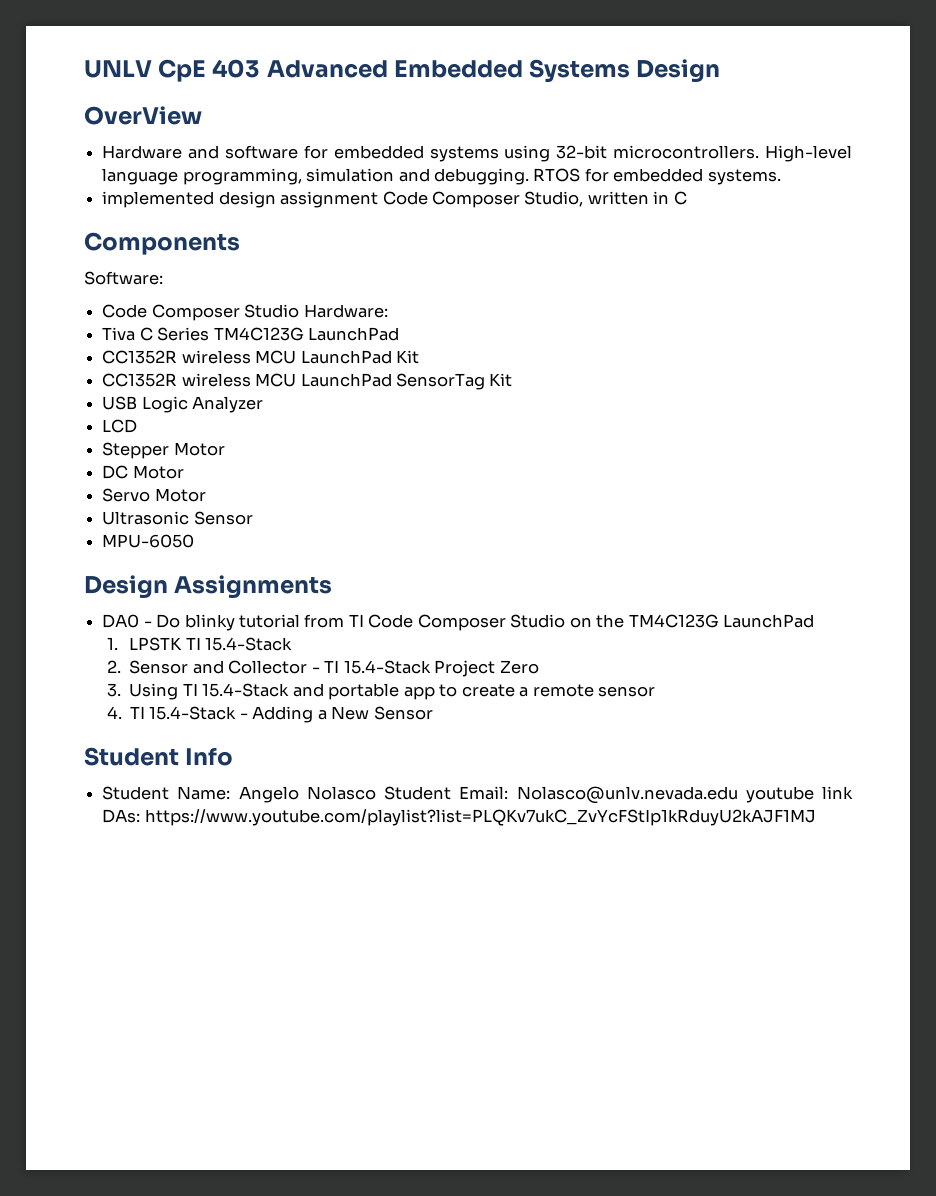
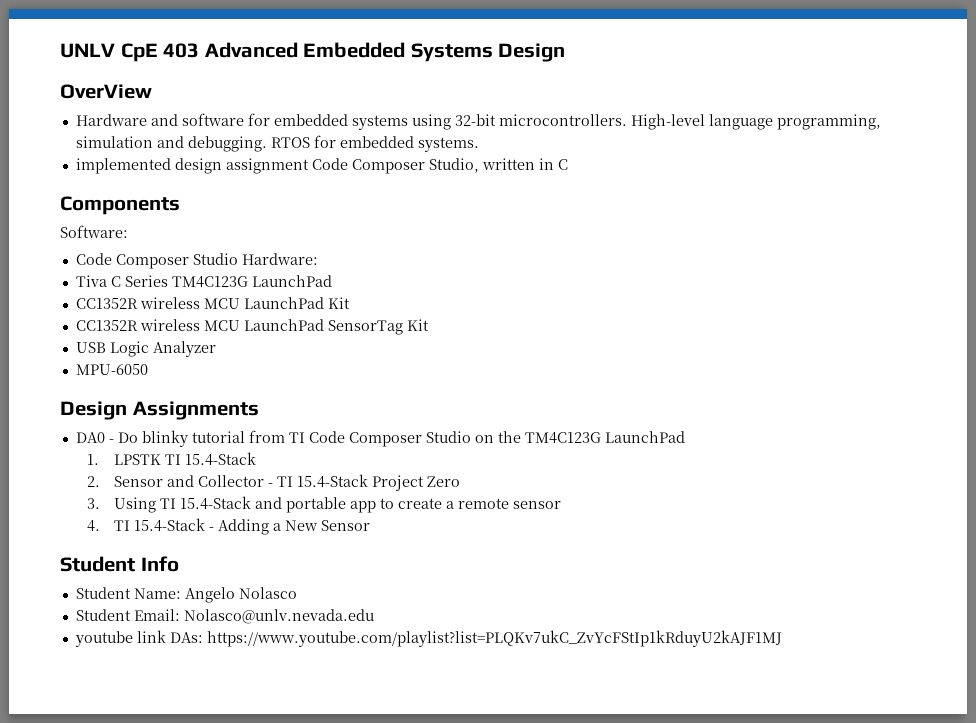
- LCD
- Stepper Motor
- DC Motor
- Servo Motor
- Ultrasonic Sensor
- Student Name: Angelo Nolasco Student Email: Nolasco@unlv.nevada.edu youtube link DAs: https://www.youtube.com/playlist?list=PLQKv7ukC_ZvYcFStIp1kRduyU2kAJF1MJ
+ Student Name: Angelo Nolasco
+ Student Email: Nolasco@unlv.nevada.edu
+ youtube link DAs: https://www.youtube.com/playlist?list=PLQKv7ukC_ZvYcFStIp1kRduyU2kAJF1MJ

